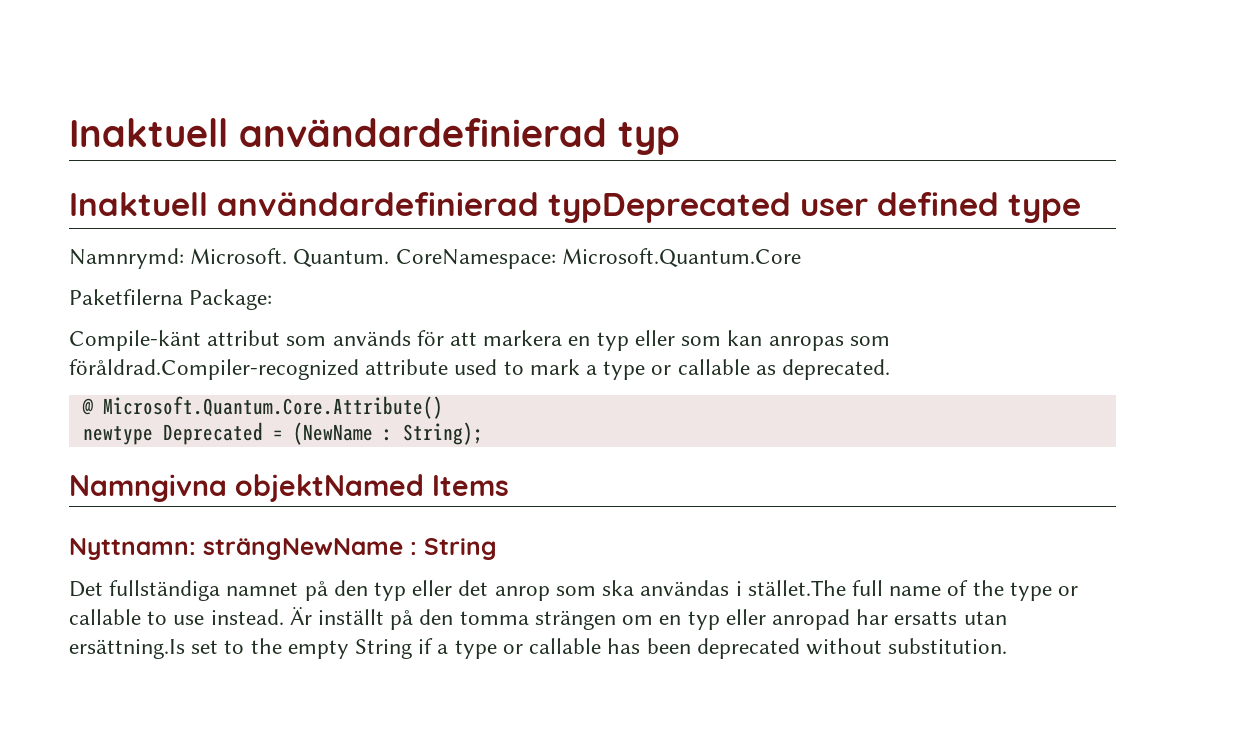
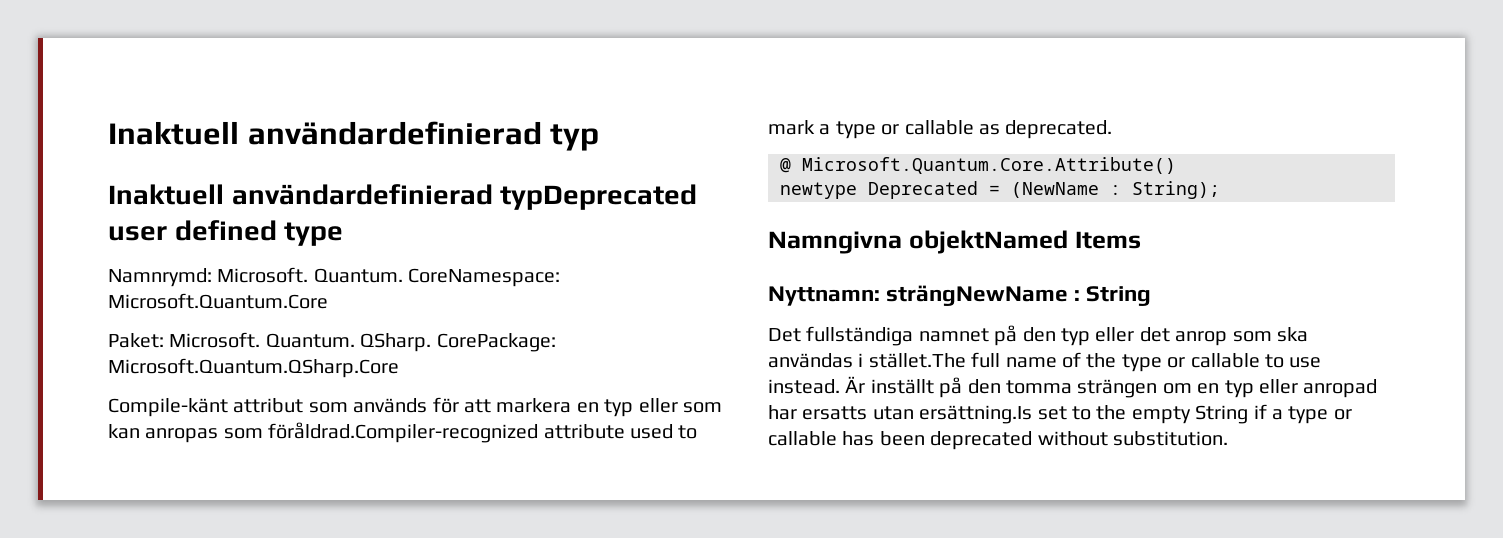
- Paketfilerna Package:
+ Paket: Microsoft. Quantum. QSharp. CorePackage: Microsoft.Quantum.QSharp.Core

